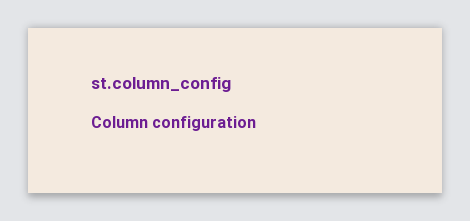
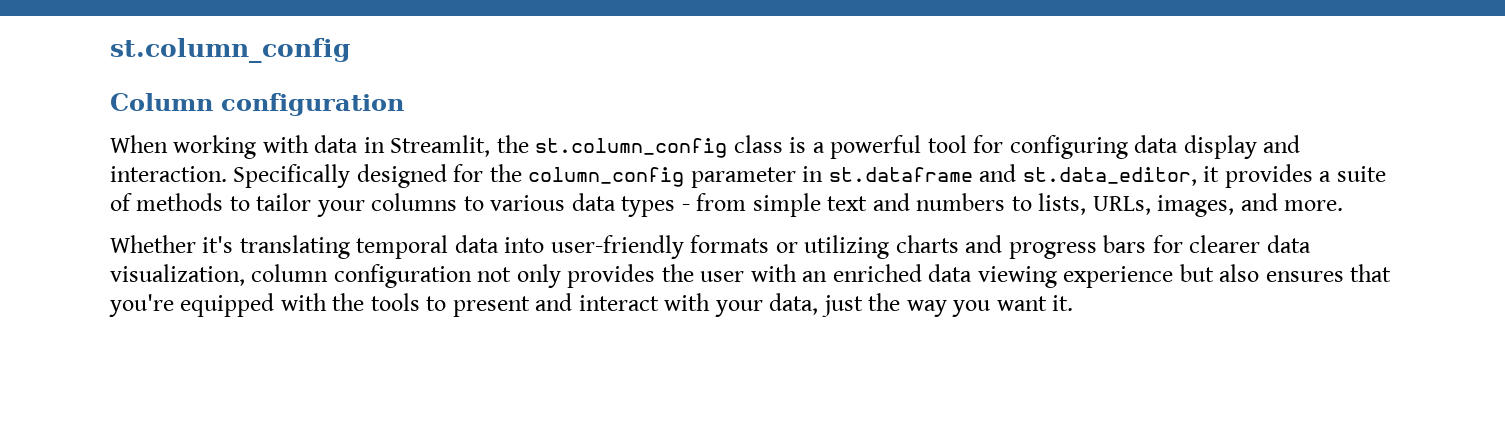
+ When working with data in Streamlit, the st.column_config class is a powerful tool for configuring data display and interaction. Specifically designed for the column_config parameter in st.dataframe and st.data_editor, it provides a suite of methods to tailor your columns to various data types - from simple text and numbers to lists, URLs, images, and more.
+ Whether it's translating temporal data into user-friendly formats or utilizing charts and progress bars for clearer data visualization, column configuration not only provides the user with an enriched data viewing experience but also ensures that you're equipped with the tools to present and interact with your data, just the way you want it.

